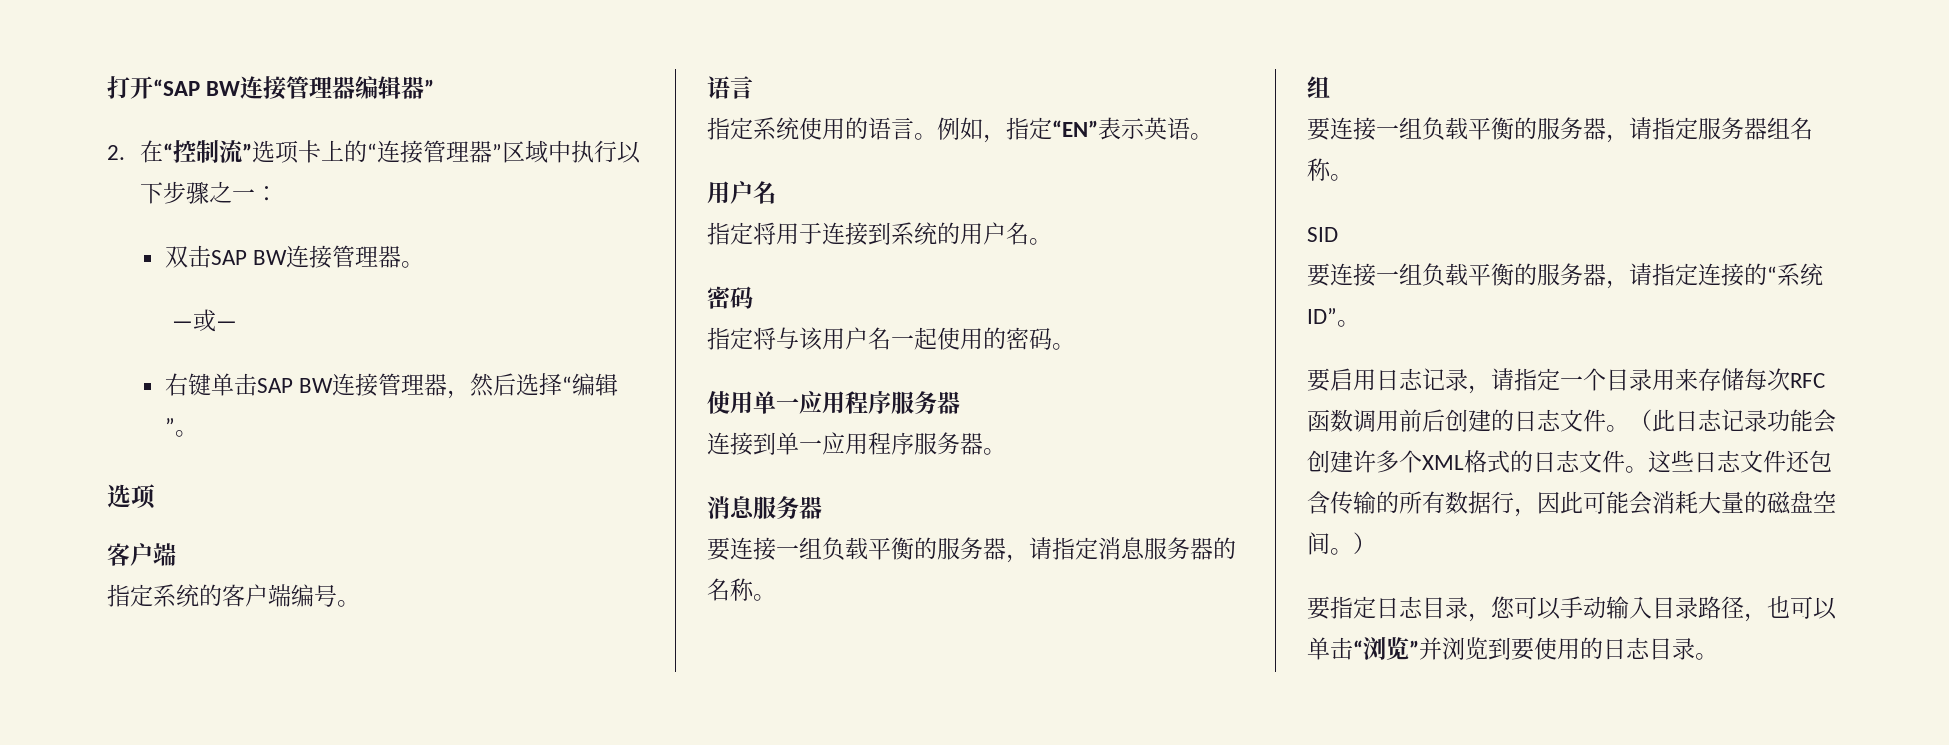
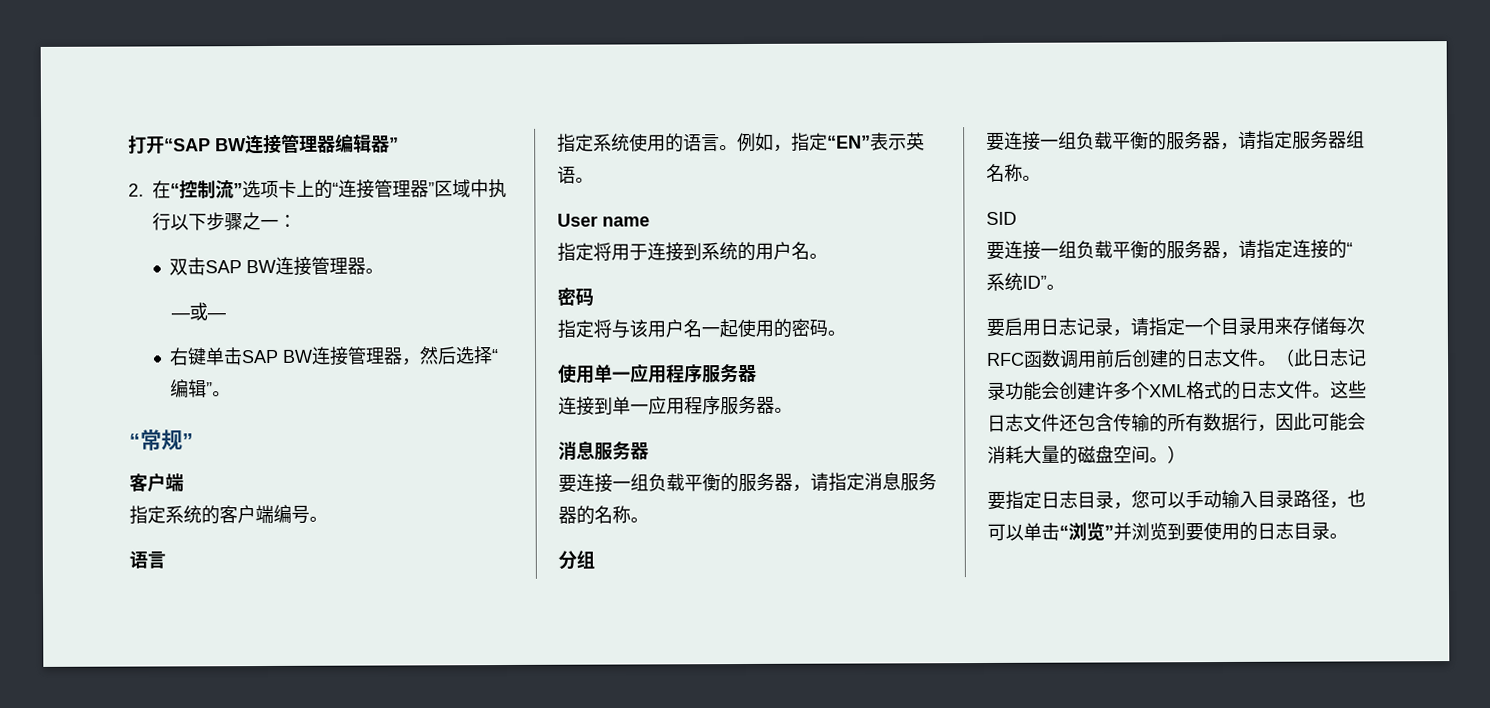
  右键单击SAP BW连接管理器，然后选择“编辑”。
- 选项
+ “常规”
  例如，指定“EN”表示英语。
- 用户名
+ User name
  要连接一组负载平衡的服务器，请指定消息服务器的名称。
- 组
+ 分组

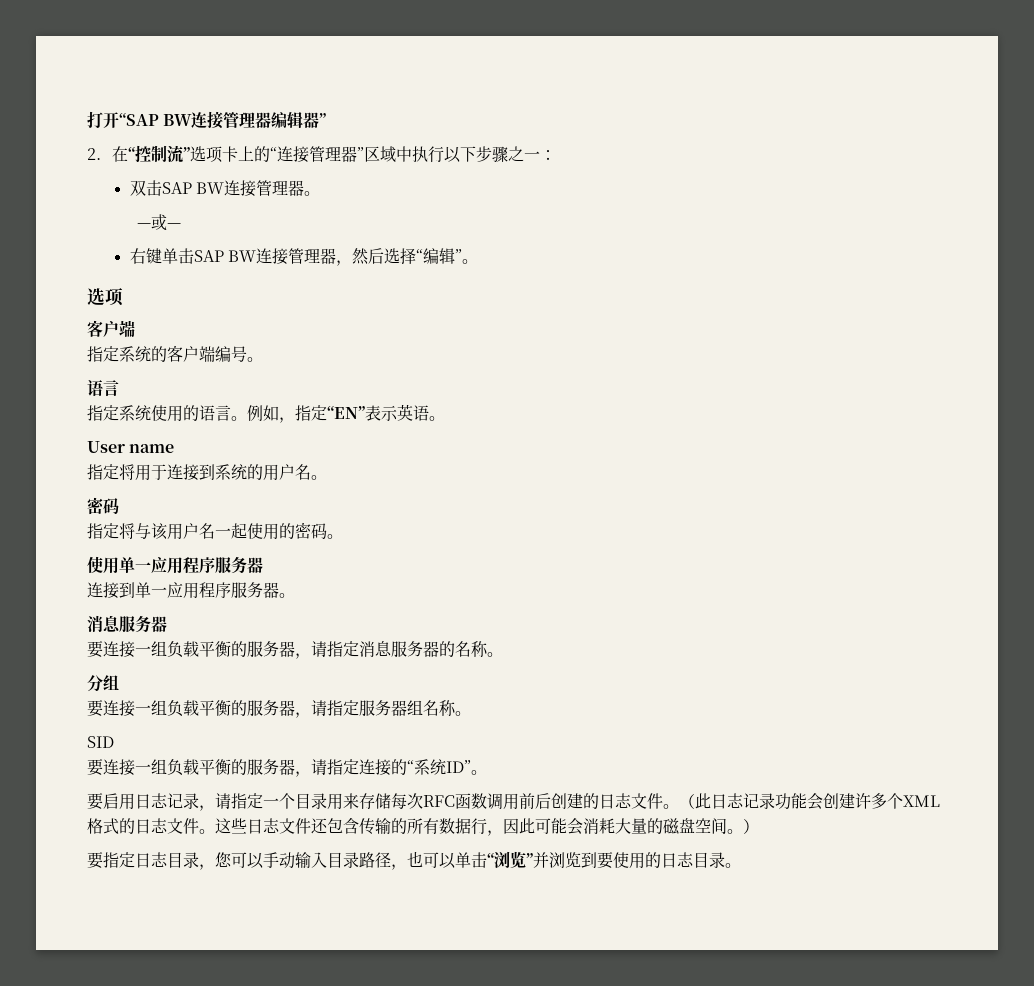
  右键单击SAP BW连接管理器，然后选择“编辑”。
- “常规”
+ 选项

